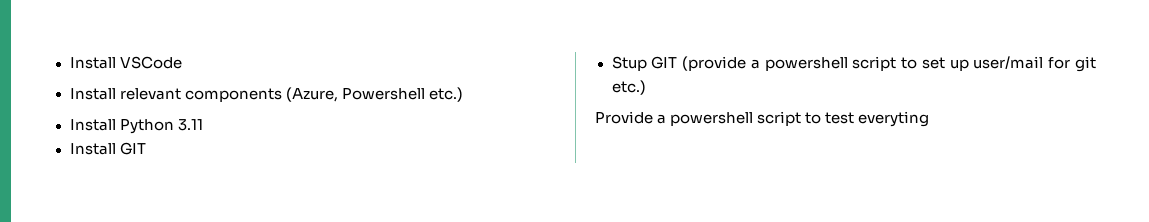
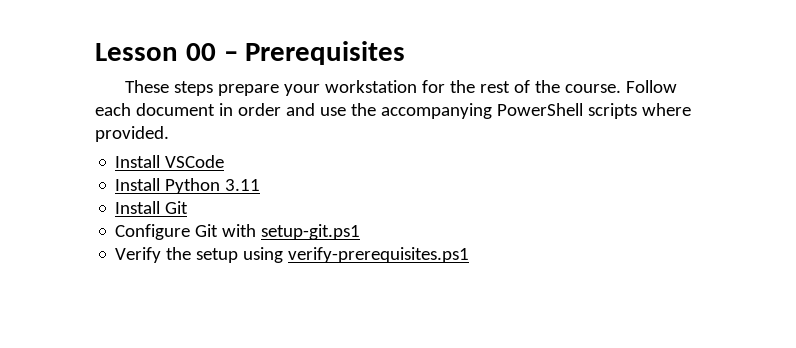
+ Lesson 00 – Prerequisites
+ These steps prepare your workstation for the rest of the course. Follow each document in order and use the accompanying PowerShell scripts where provided.
  Install VSCode
- Install relevant components (Azure, Powershell etc.)
  Install Python 3.11
- Install GIT
- Stup GIT (provide a powershell script to set up user/mail for git etc.)
- Provide a powershell script to test everyting
+ Install Git
+ Configure Git with setup-git.ps1
+ Verify the setup using verify-prerequisites.ps1

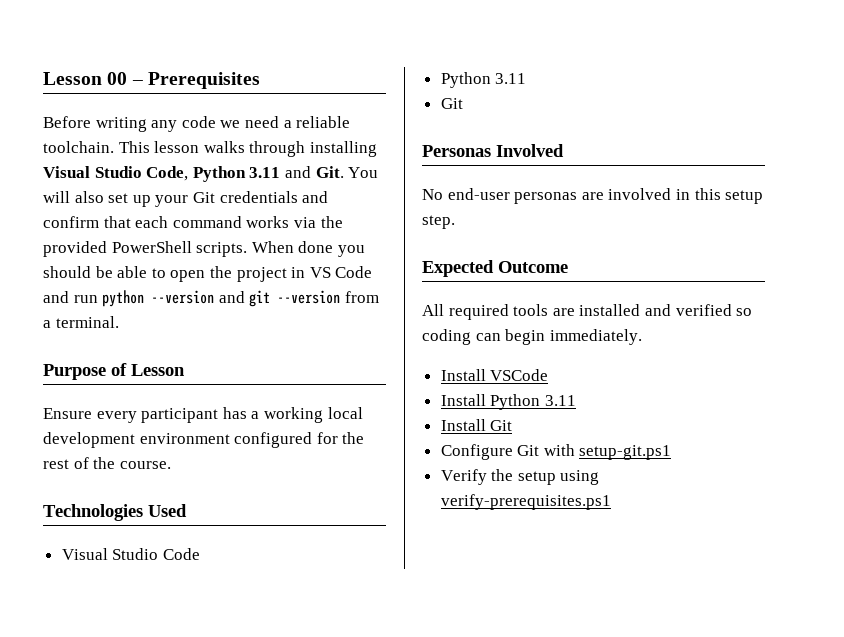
- These steps prepare your workstation for the rest of the course. Follow each document in order and use the accompanying PowerShell scripts where provided.
+ Before writing any code we need a reliable toolchain. This lesson walks through installing Visual Studio Code, Python 3.11 and Git. You will also set up your Git credentials and confirm that each command works via the provided PowerShell scripts. When done you should be able to open the project in VS Code and run python --version and git --version from a terminal.
+ Purpose of Lesson
+ Ensure every participant has a working local development environment configured for the rest of the course.
+ Technologies Used
+ Visual Studio Code
+ Python 3.11
+ Git
+ Personas Involved
+ No end-user personas are involved in this setup step.
+ Expected Outcome
+ All required tools are installed and verified so coding can begin immediately.

